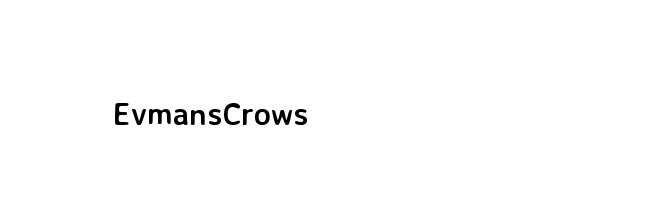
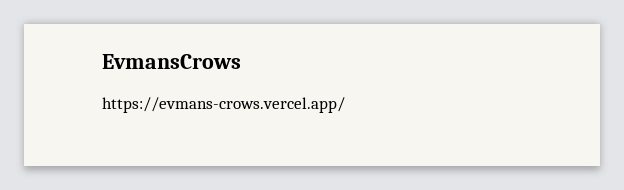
+ https://evmans-crows.vercel.app/

